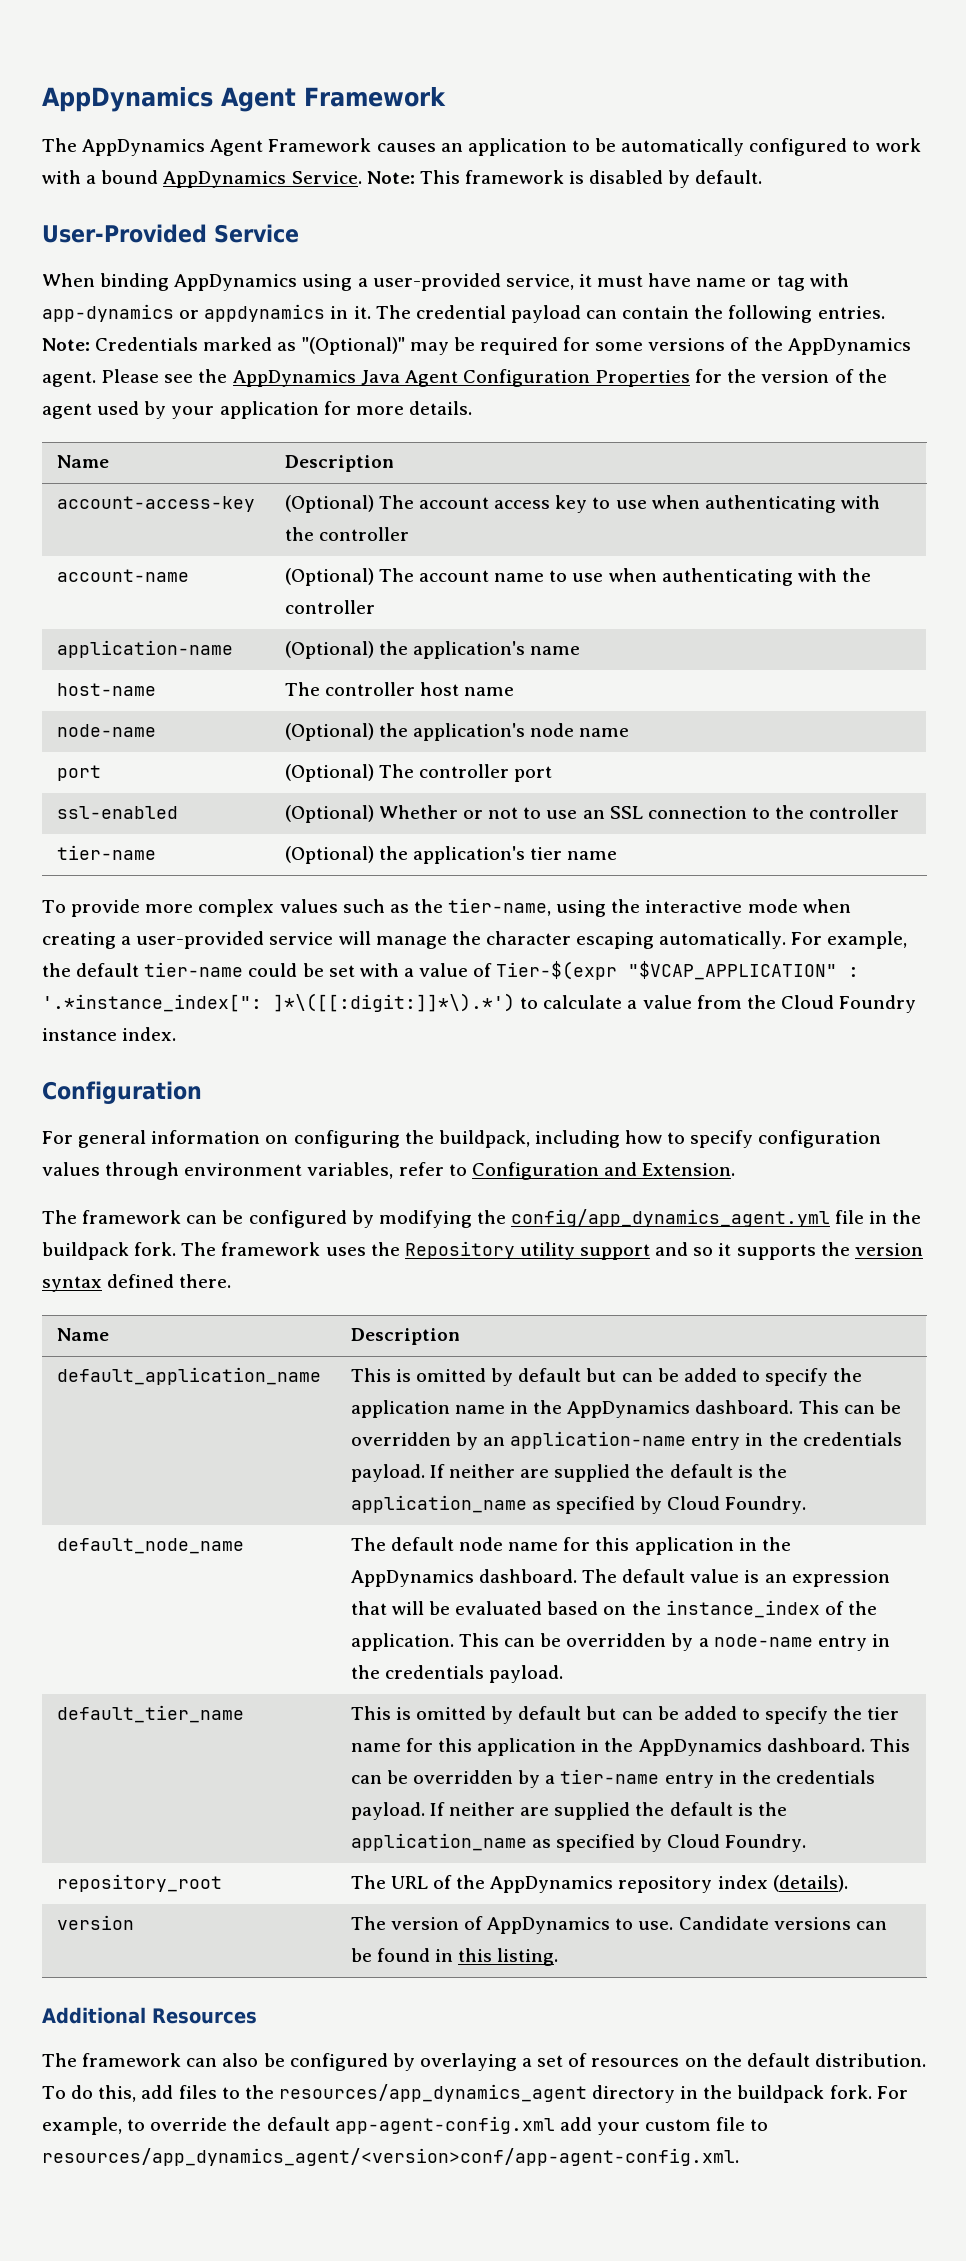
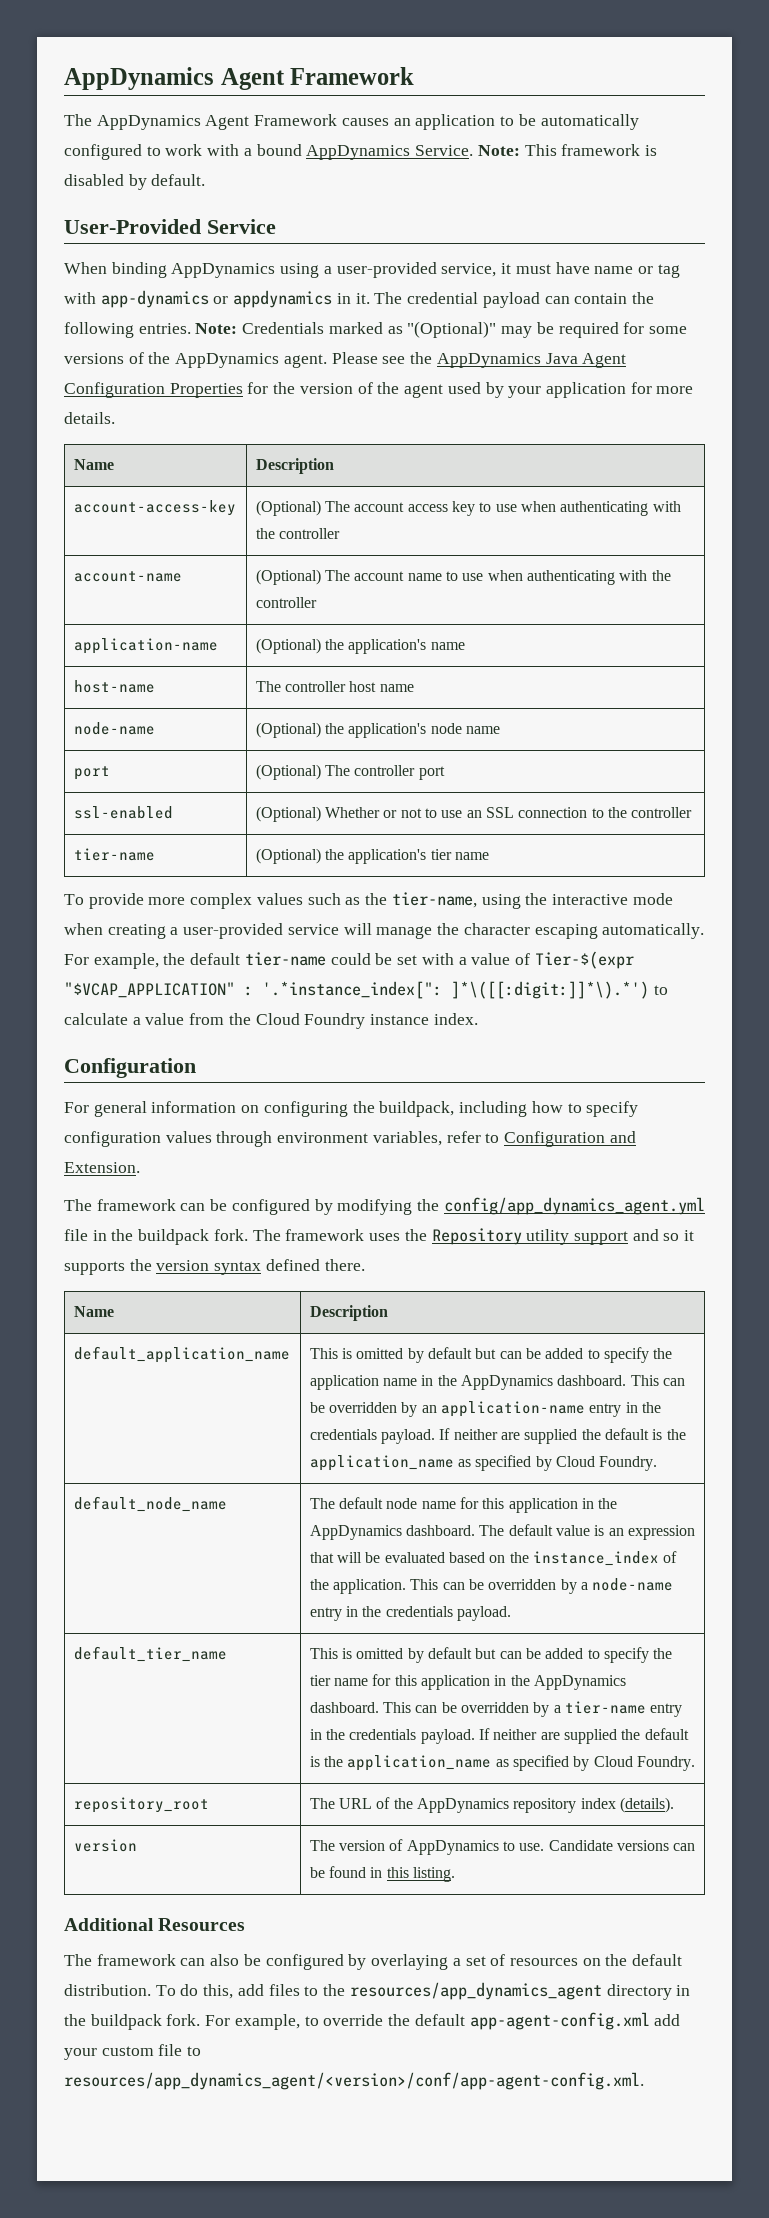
- For example, to override the default app-agent-config.xml add your custom file to resources/app_dynamics_agent/<version>conf/app-agent-config.xml.
+ For example, to override the default app-agent-config.xml add your custom file to resources/app_dynamics_agent/<version>/conf/app-agent-config.xml.

